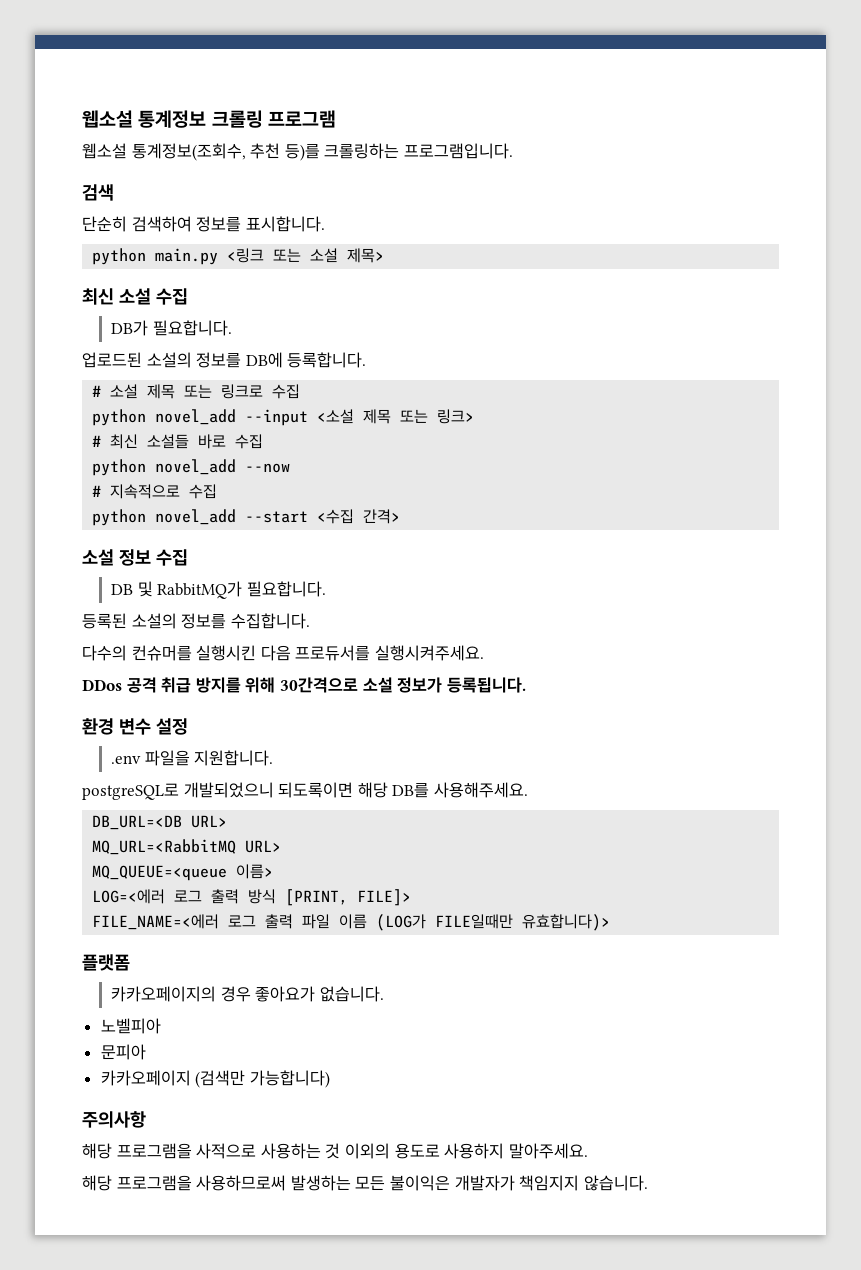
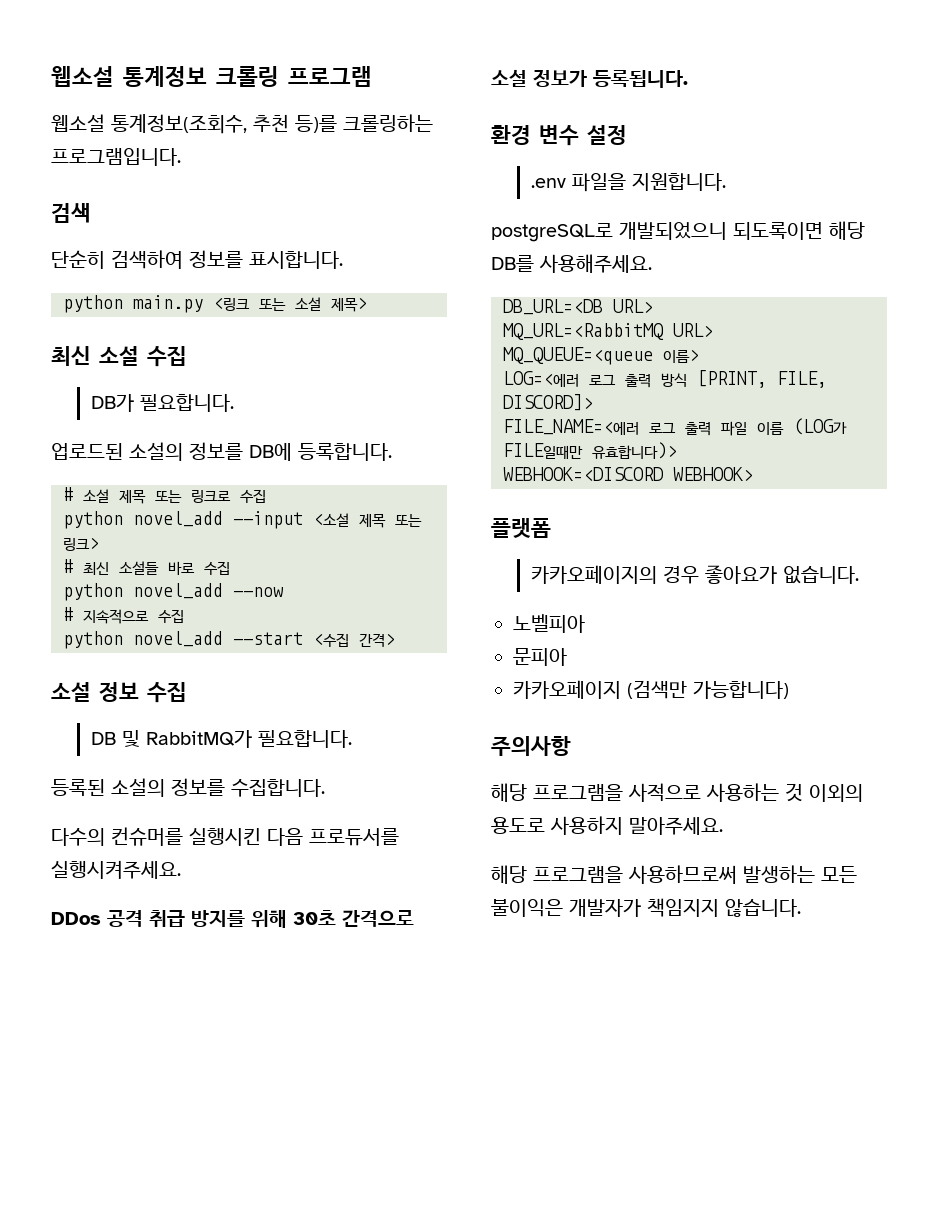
- DDos 공격 취급 방지를 위해 30간격으로 소설 정보가 등록됩니다.
+ DDos 공격 취급 방지를 위해 30초 간격으로 소설 정보가 등록됩니다.
- LOG=<에러 로그 출력 방식 [PRINT, FILE]>
+ LOG=<에러 로그 출력 방식 [PRINT, FILE, DISCORD]>
+ WEBHOOK=<DISCORD WEBHOOK>

